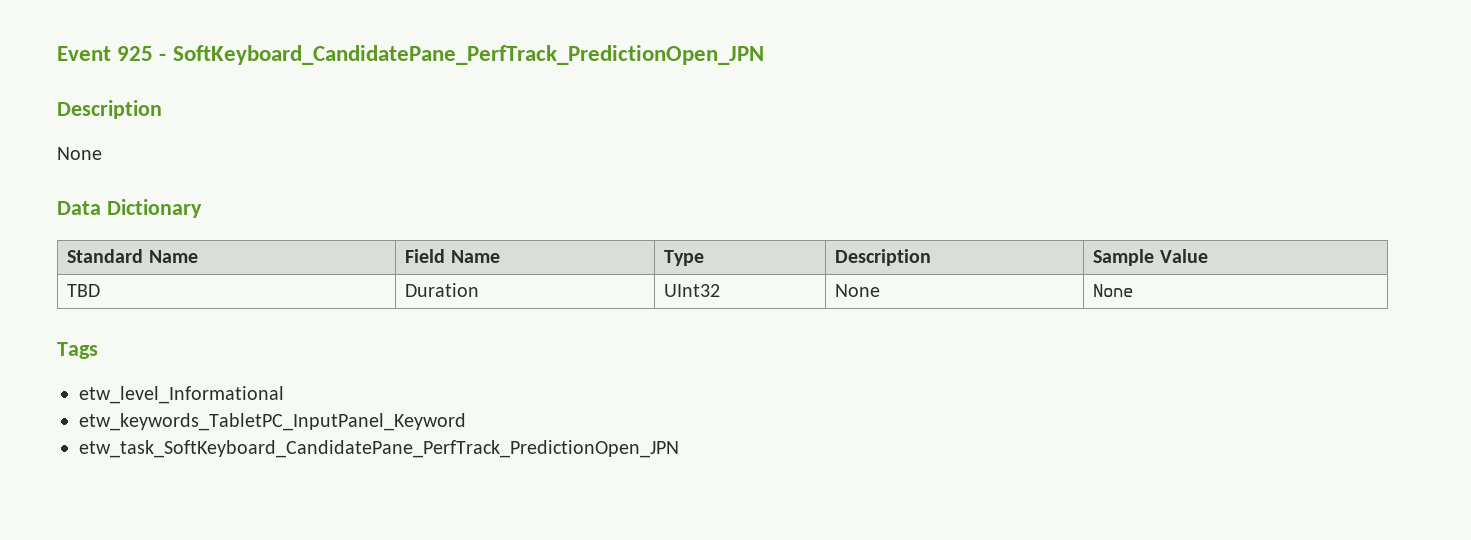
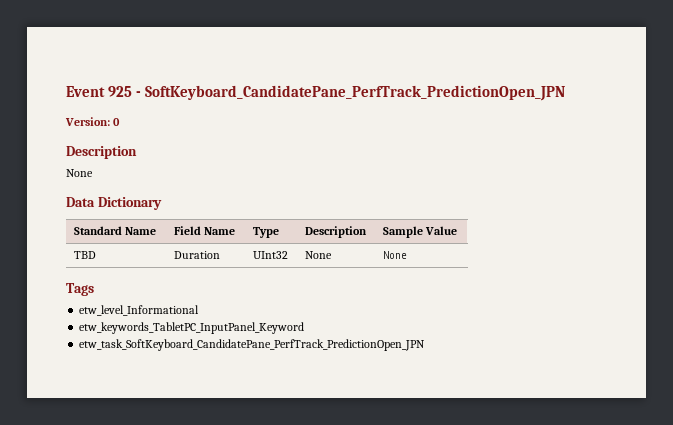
+ Version: 0

